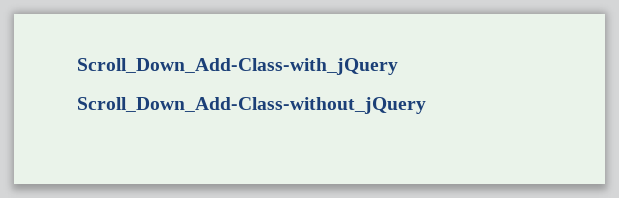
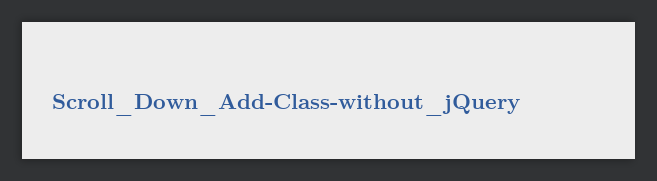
- Scroll_Down_Add-Class-with_jQuery

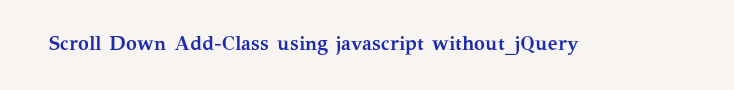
- Scroll_Down_Add-Class-without_jQuery
+ Scroll Down Add-Class using javascript without_jQuery

